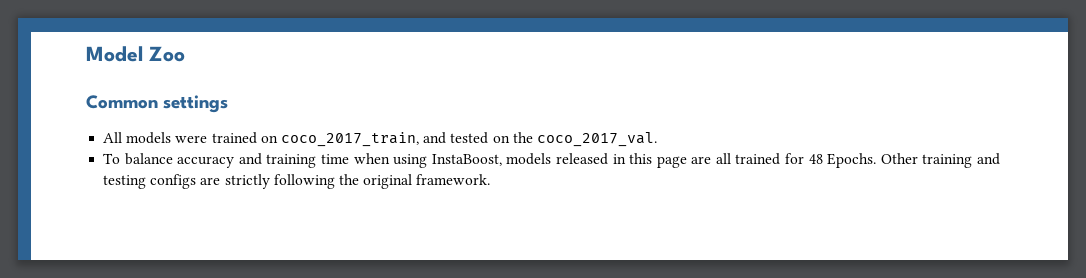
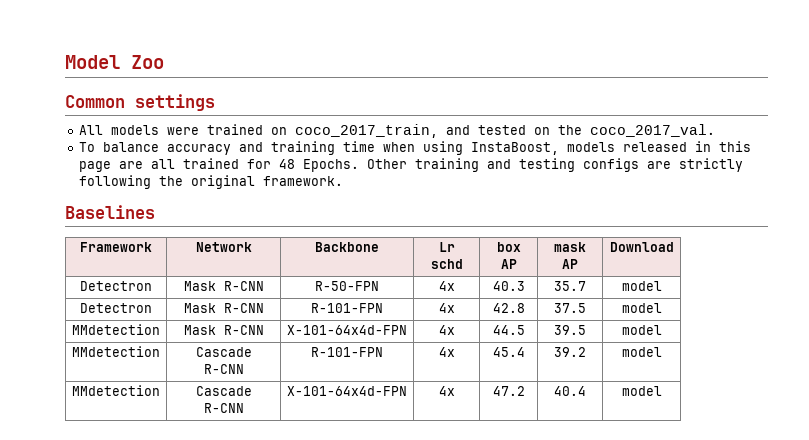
+ Baselines
+ Framework | Network | Backbone | Lr schd | box AP | mask AP | Download
+ Detectron | Mask R-CNN | R-50-FPN | 4x | 40.3 | 35.7 | model
+ Detectron | Mask R-CNN | R-101-FPN | 4x | 42.8 | 37.5 | model
+ MMdetection | Mask R-CNN | X-101-64x4d-FPN | 4x | 44.5 | 39.5 | model
+ MMdetection | Cascade R-CNN | R-101-FPN | 4x | 45.4 | 39.2 | model
+ MMdetection | Cascade R-CNN | X-101-64x4d-FPN | 4x | 47.2 | 40.4 | model

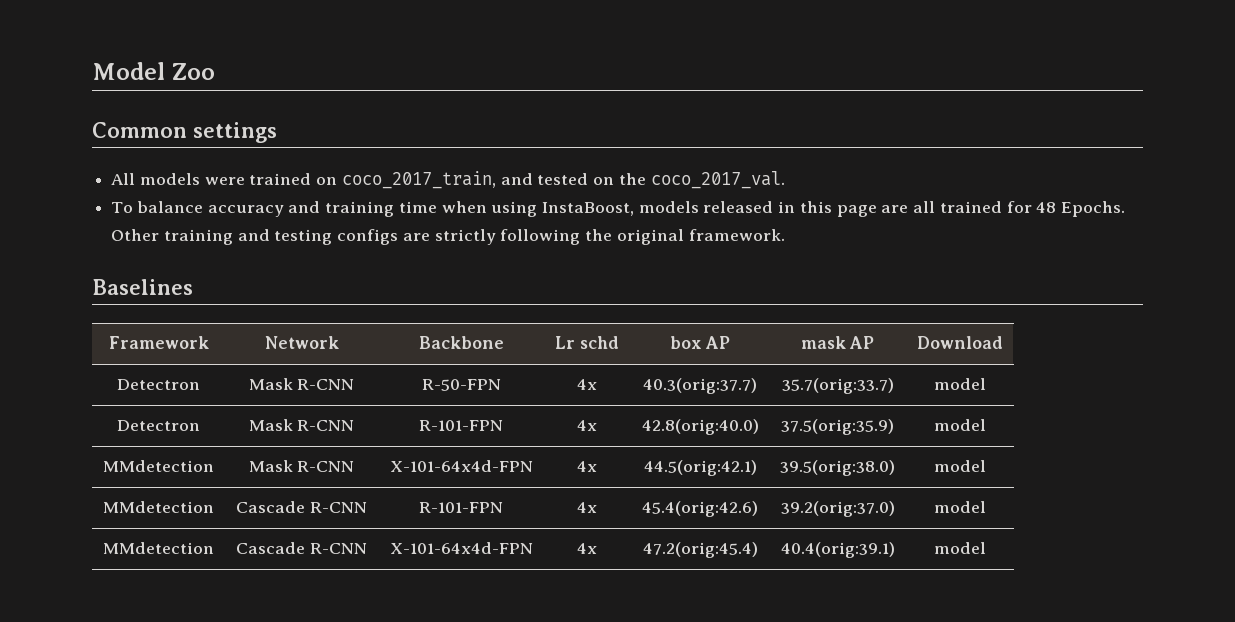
- Detectron | Mask R-CNN | R-50-FPN | 4x | 40.3 | 35.7 | model
+ Detectron | Mask R-CNN | R-50-FPN | 4x | 40.3(orig:37.7) | 35.7(orig:33.7) | model
- Detectron | Mask R-CNN | R-101-FPN | 4x | 42.8 | 37.5 | model
+ Detectron | Mask R-CNN | R-101-FPN | 4x | 42.8(orig:40.0) | 37.5(orig:35.9) | model
- MMdetection | Mask R-CNN | X-101-64x4d-FPN | 4x | 44.5 | 39.5 | model
+ MMdetection | Mask R-CNN | X-101-64x4d-FPN | 4x | 44.5(orig:42.1) | 39.5(orig:38.0) | model
- MMdetection | Cascade R-CNN | R-101-FPN | 4x | 45.4 | 39.2 | model
+ MMdetection | Cascade R-CNN | R-101-FPN | 4x | 45.4(orig:42.6) | 39.2(orig:37.0) | model
- MMdetection | Cascade R-CNN | X-101-64x4d-FPN | 4x | 47.2 | 40.4 | model
+ MMdetection | Cascade R-CNN | X-101-64x4d-FPN | 4x | 47.2(orig:45.4) | 40.4(orig:39.1) | model

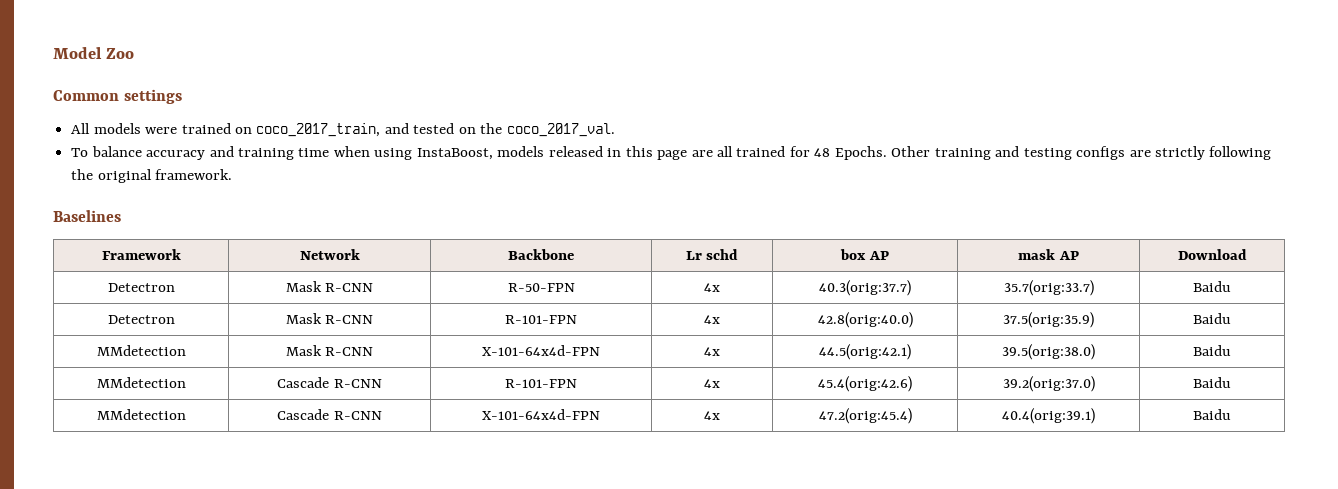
- Detectron | Mask R-CNN | R-50-FPN | 4x | 40.3(orig:37.7) | 35.7(orig:33.7) | model
+ Detectron | Mask R-CNN | R-50-FPN | 4x | 40.3(orig:37.7) | 35.7(orig:33.7) | Baidu
- Detectron | Mask R-CNN | R-101-FPN | 4x | 42.8(orig:40.0) | 37.5(orig:35.9) | model
+ Detectron | Mask R-CNN | R-101-FPN | 4x | 42.8(orig:40.0) | 37.5(orig:35.9) | Baidu
- MMdetection | Mask R-CNN | X-101-64x4d-FPN | 4x | 44.5(orig:42.1) | 39.5(orig:38.0) | model
+ MMdetection | Mask R-CNN | X-101-64x4d-FPN | 4x | 44.5(orig:42.1) | 39.5(orig:38.0) | Baidu
- MMdetection | Cascade R-CNN | R-101-FPN | 4x | 45.4(orig:42.6) | 39.2(orig:37.0) | model
+ MMdetection | Cascade R-CNN | R-101-FPN | 4x | 45.4(orig:42.6) | 39.2(orig:37.0) | Baidu
- MMdetection | Cascade R-CNN | X-101-64x4d-FPN | 4x | 47.2(orig:45.4) | 40.4(orig:39.1) | model
+ MMdetection | Cascade R-CNN | X-101-64x4d-FPN | 4x | 47.2(orig:45.4) | 40.4(orig:39.1) | Baidu

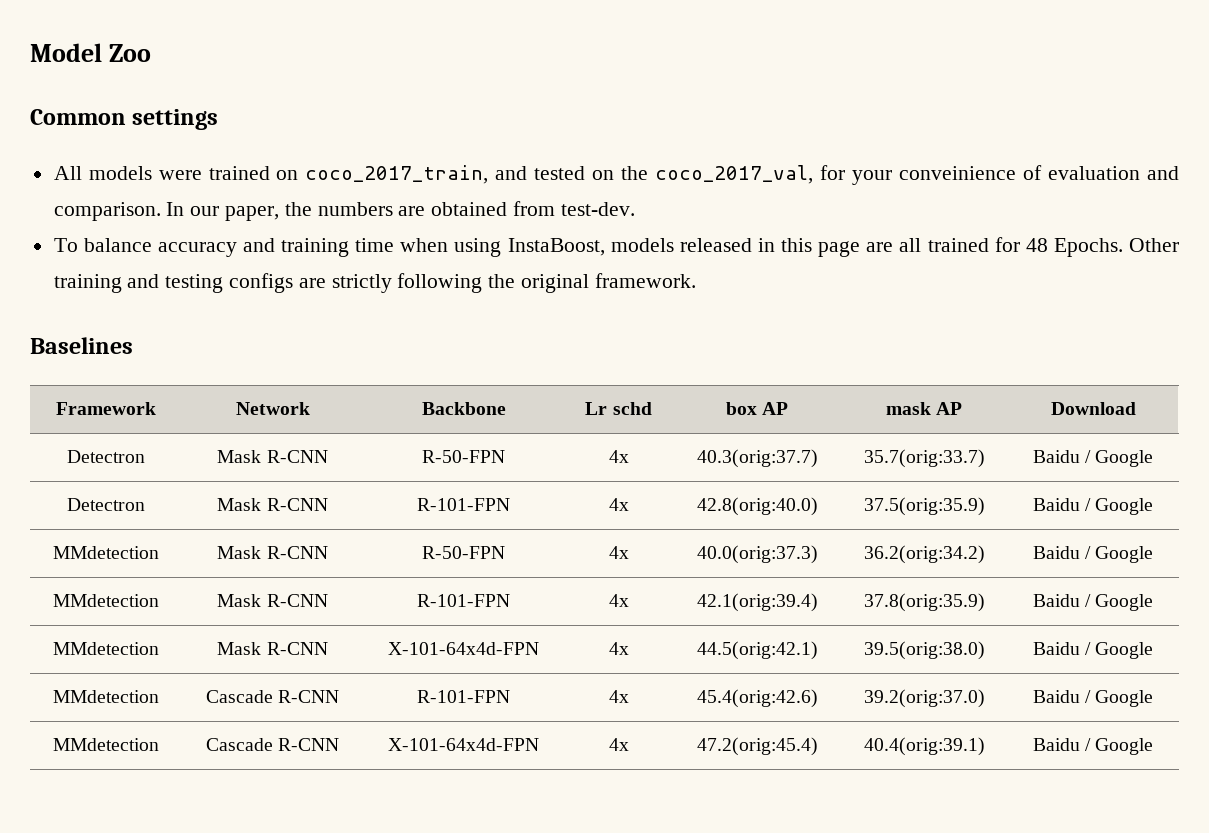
- All models were trained on coco_2017_train, and tested on the coco_2017_val.
+ All models were trained on coco_2017_train, and tested on the coco_2017_val, for your conveinience of evaluation and comparison. In our paper, the numbers are obtained from test-dev.
- Detectron | Mask R-CNN | R-50-FPN | 4x | 40.3(orig:37.7) | 35.7(orig:33.7) | Baidu
+ Detectron | Mask R-CNN | R-50-FPN | 4x | 40.3(orig:37.7) | 35.7(orig:33.7) | Baidu / Google
- Detectron | Mask R-CNN | R-101-FPN | 4x | 42.8(orig:40.0) | 37.5(orig:35.9) | Baidu
+ Detectron | Mask R-CNN | R-101-FPN | 4x | 42.8(orig:40.0) | 37.5(orig:35.9) | Baidu / Google
+ MMdetection | Mask R-CNN | R-50-FPN | 4x | 40.0(orig:37.3) | 36.2(orig:34.2) | Baidu / Google
+ MMdetection | Mask R-CNN | R-101-FPN | 4x | 42.1(orig:39.4) | 37.8(orig:35.9) | Baidu / Google
- MMdetection | Mask R-CNN | X-101-64x4d-FPN | 4x | 44.5(orig:42.1) | 39.5(orig:38.0) | Baidu
+ MMdetection | Mask R-CNN | X-101-64x4d-FPN | 4x | 44.5(orig:42.1) | 39.5(orig:38.0) | Baidu / Google
- MMdetection | Cascade R-CNN | R-101-FPN | 4x | 45.4(orig:42.6) | 39.2(orig:37.0) | Baidu
+ MMdetection | Cascade R-CNN | R-101-FPN | 4x | 45.4(orig:42.6) | 39.2(orig:37.0) | Baidu / Google
- MMdetection | Cascade R-CNN | X-101-64x4d-FPN | 4x | 47.2(orig:45.4) | 40.4(orig:39.1) | Baidu
+ MMdetection | Cascade R-CNN | X-101-64x4d-FPN | 4x | 47.2(orig:45.4) | 40.4(orig:39.1) | Baidu / Google

